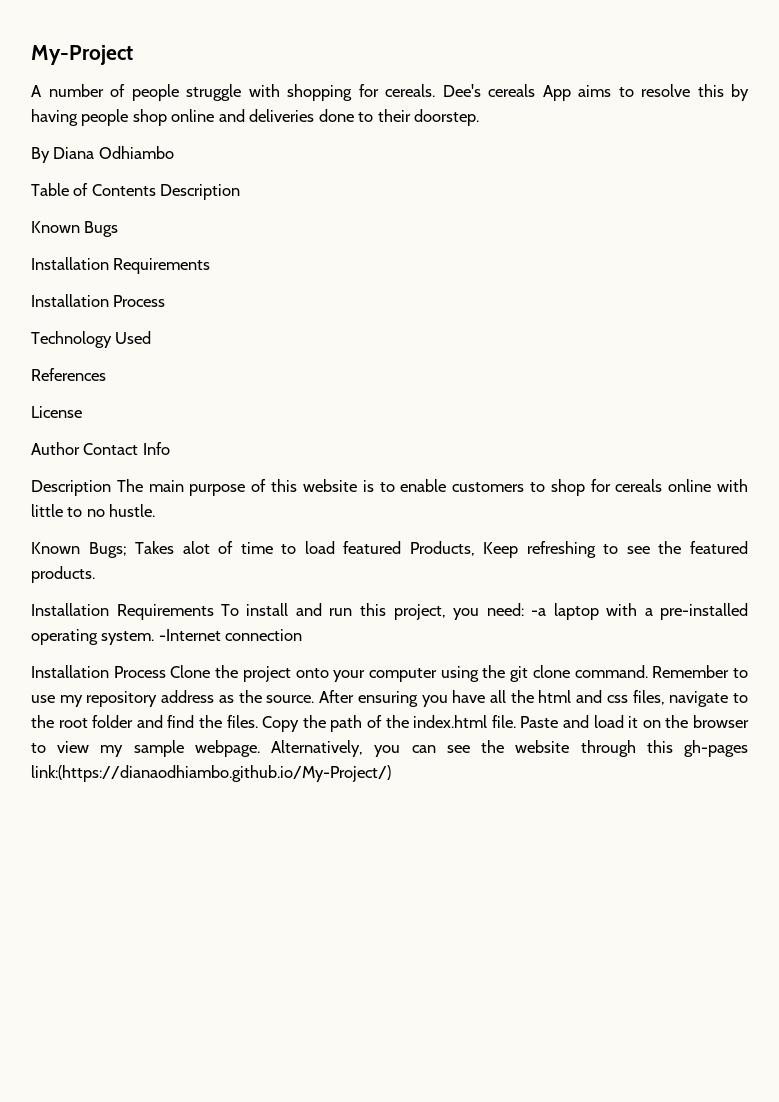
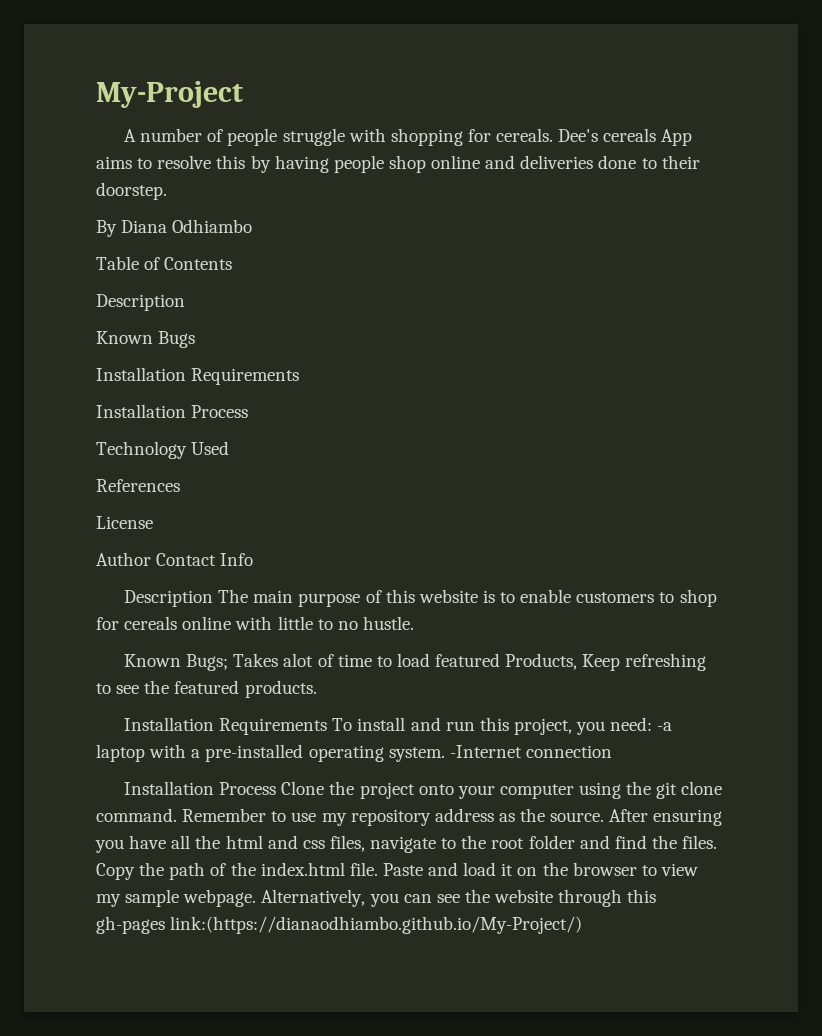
- Table of Contents Description
+ Table of Contents
+ Description

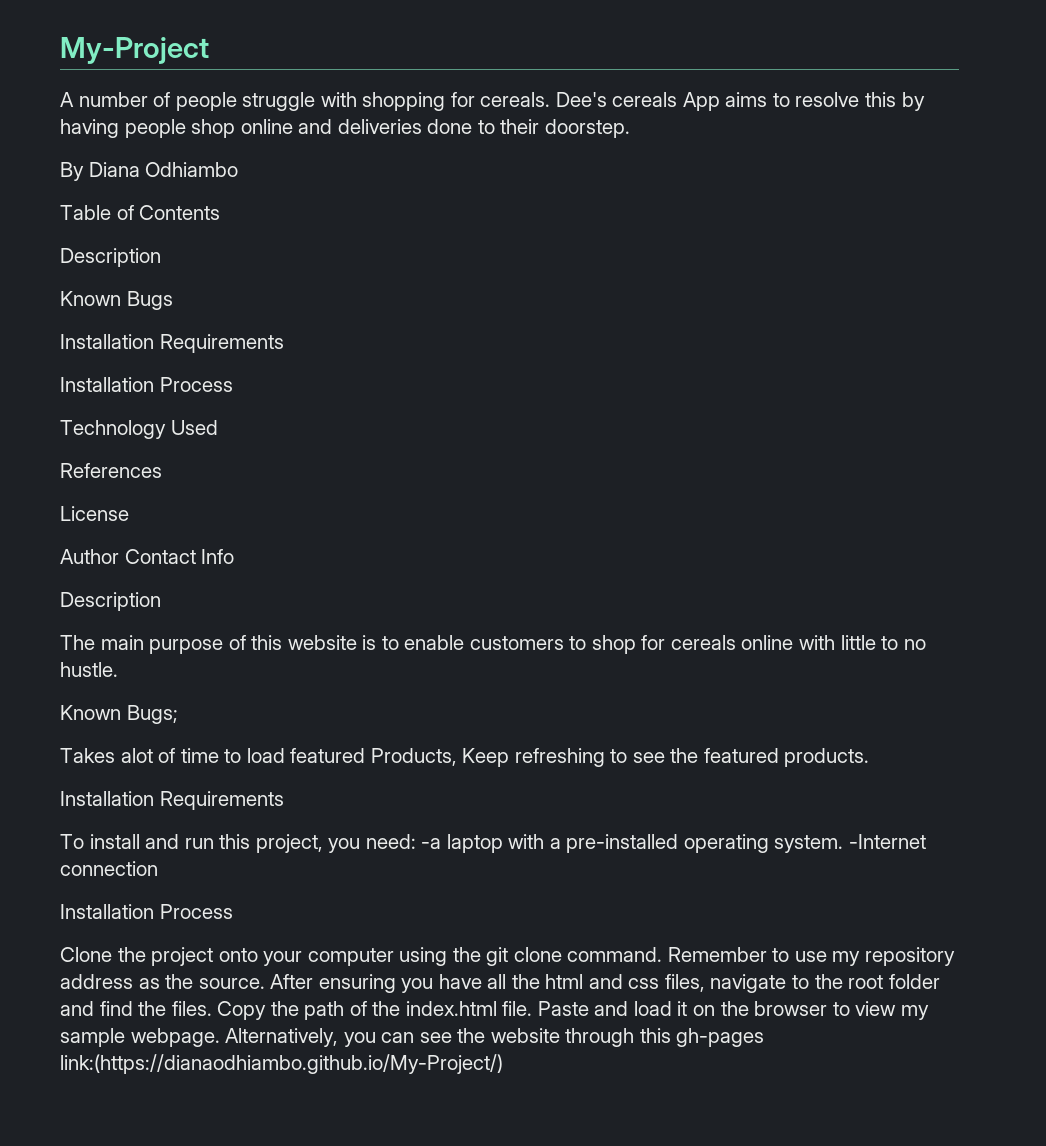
  Author Contact Info
- Description The main purpose of this website is to enable customers to shop for cereals online with little to no hustle.
+ Description
+ The main purpose of this website is to enable customers to shop for cereals online with little to no hustle.
- Known Bugs; Takes alot of time to load featured Products, Keep refreshing to see the featured products.
- Installation Requirements To install and run this project, you need: -a laptop with a pre-installed operating system.
+ Known Bugs;
+ Takes alot of time to load featured Products, Keep refreshing to see the featured products.
+ Installation Requirements
+ To install and run this project, you need: -a laptop with a pre-installed operating system.
  -Internet connection
- Installation Process Clone the project onto your computer using the git clone command.
+ Installation Process
+ Clone the project onto your computer using the git clone command.

